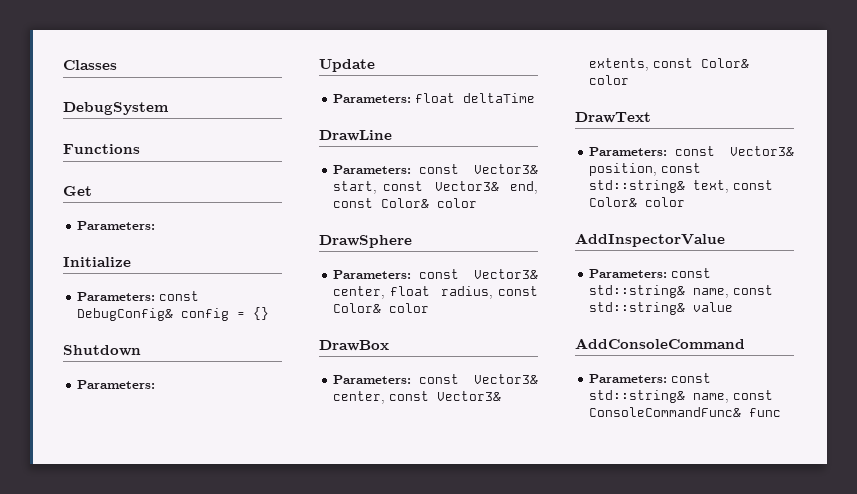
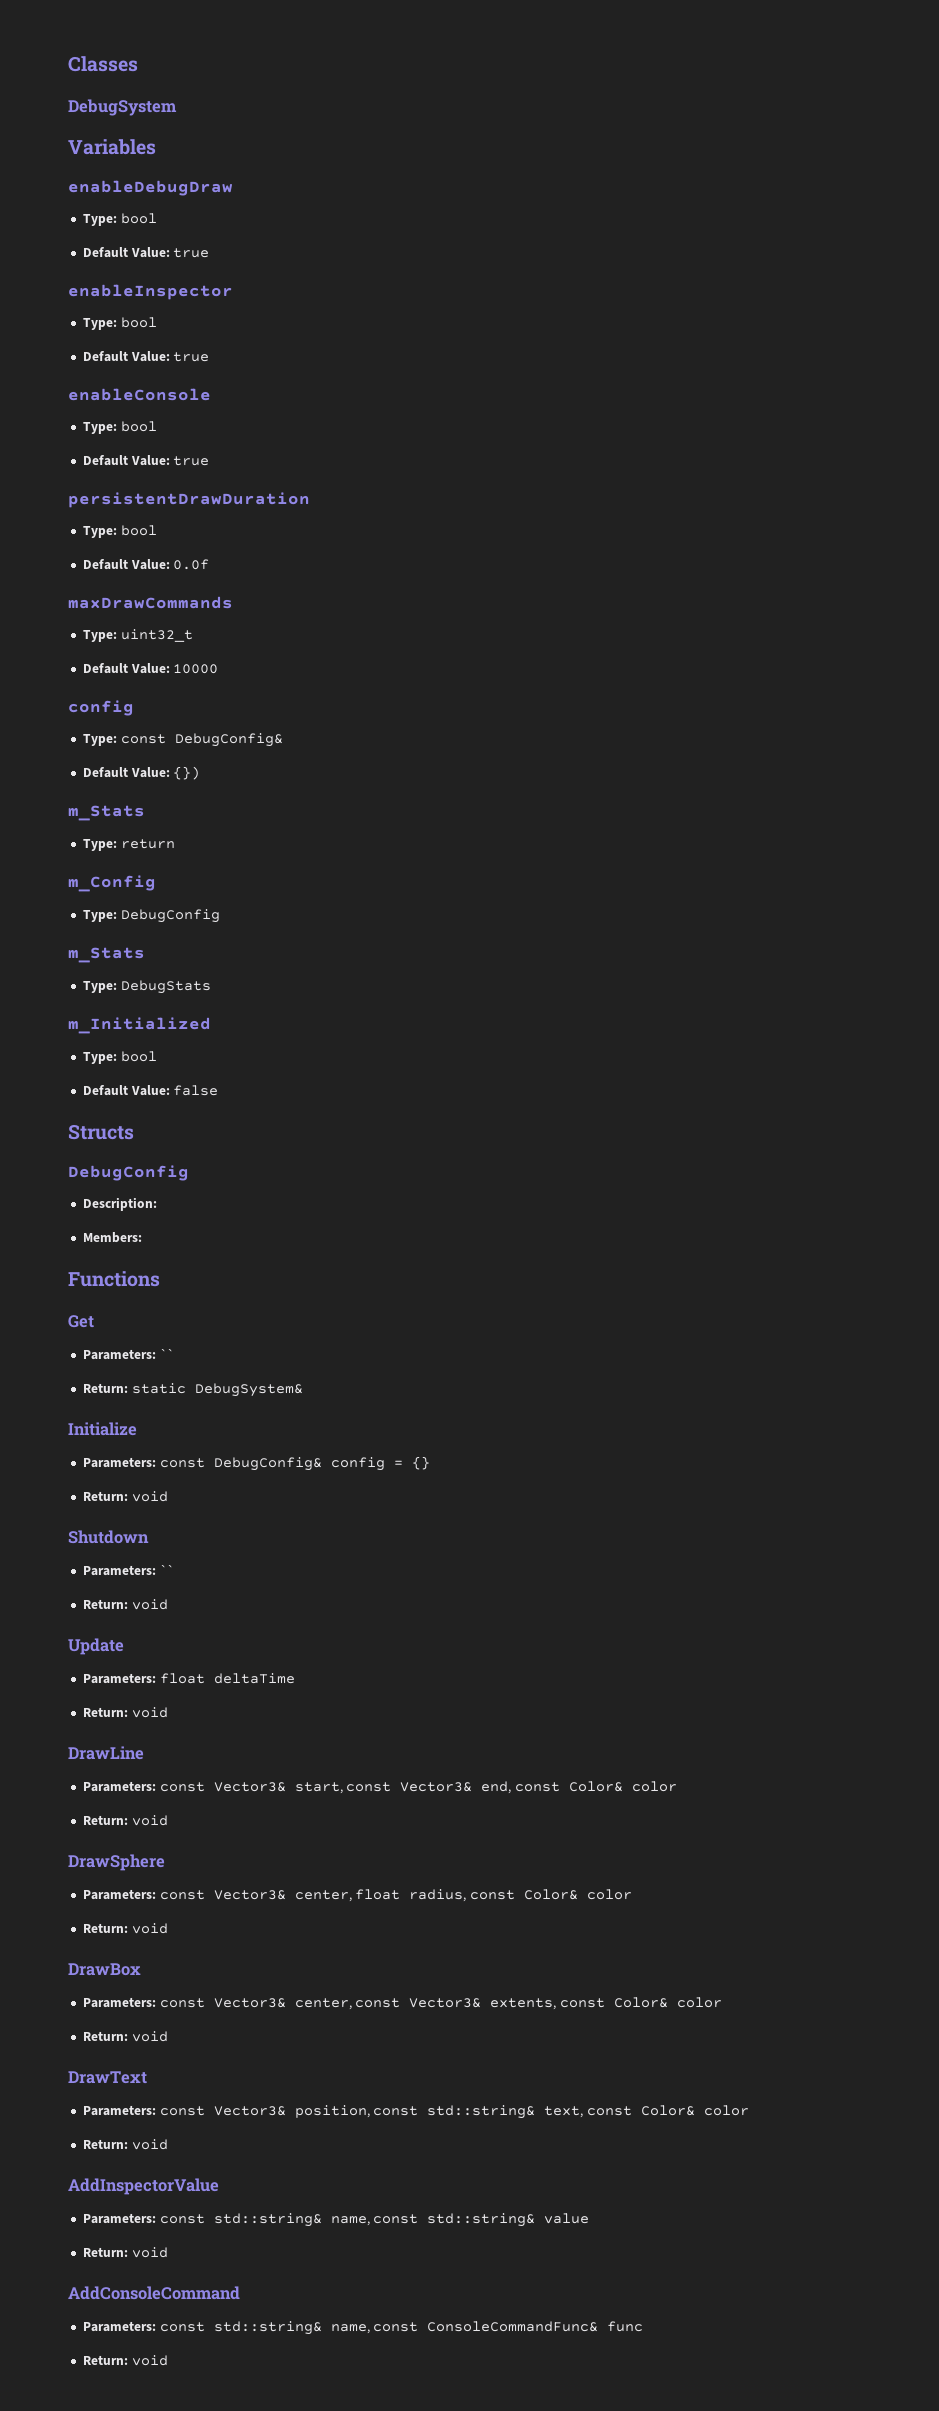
+ Variables
+ enableDebugDraw
+ Type: bool
+ Default Value: true
+ enableInspector
+ Type: bool
+ Default Value: true
+ enableConsole
+ Type: bool
+ Default Value: true
+ persistentDrawDuration
+ Type: bool
+ Default Value: 0.0f
+ maxDrawCommands
+ Type: uint32_t
+ Default Value: 10000
+ config
+ Type: const DebugConfig&
+ Default Value: {})
+ m_Stats
+ Type: return
+ m_Config
+ Type: DebugConfig
+ m_Stats
+ Type: DebugStats
+ m_Initialized
+ Type: bool
+ Default Value: false
+ Structs
+ DebugConfig
+ Description:
+ Members:
  Get
- Parameters:
+ Parameters: ``
+ Return: static DebugSystem&
  Parameters: const DebugConfig& config = {}
+ Return: void
  Shutdown
- Parameters:
+ Parameters: ``
+ Return: void
  Parameters: float deltaTime
+ Return: void
  Parameters: const Vector3& start, const Vector3& end, const Color& color
+ Return: void
  Parameters: const Vector3& center, float radius, const Color& color
+ Return: void
  Parameters: const Vector3& center, const Vector3& extents, const Color& color
+ Return: void
  Parameters: const Vector3& position, const std::string& text, const Color& color
+ Return: void
  Parameters: const std::string& name, const std::string& value
+ Return: void
  Parameters: const std::string& name, const ConsoleCommandFunc& func
+ Return: void

